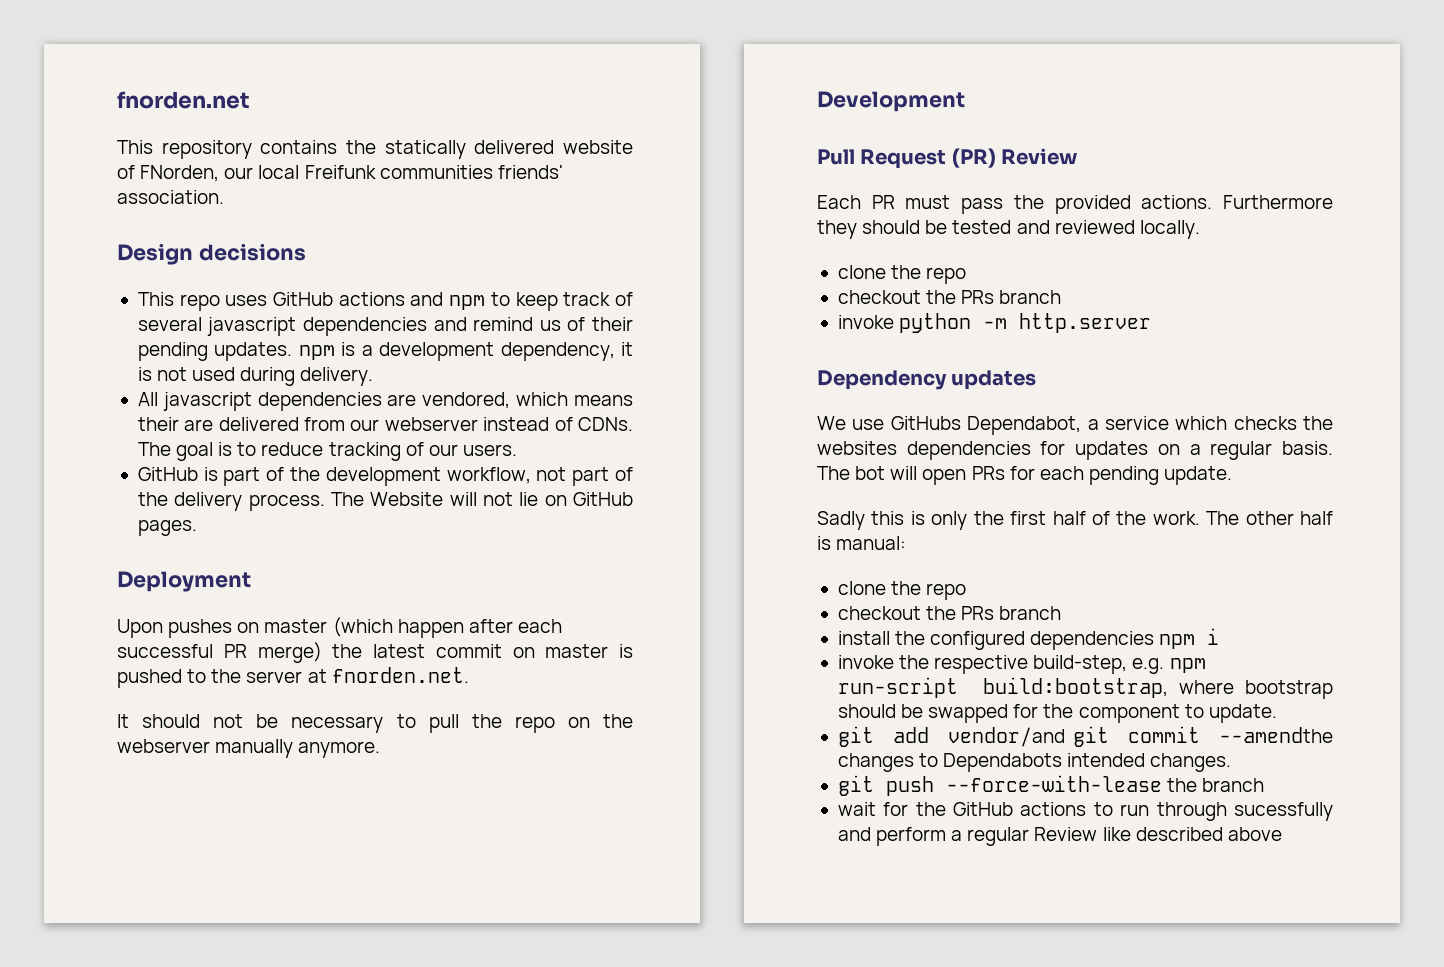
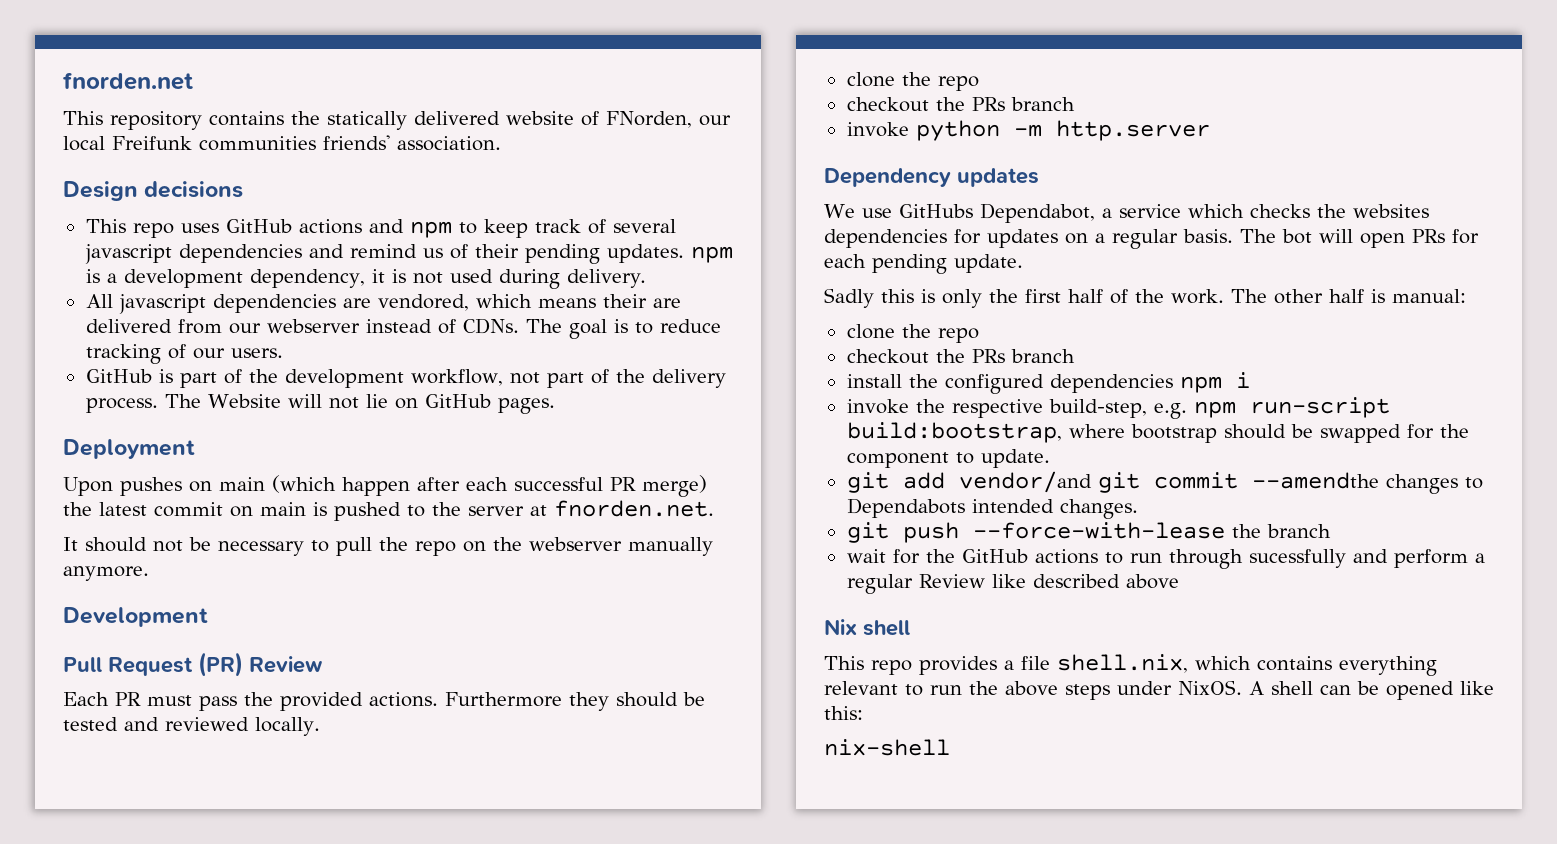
- Upon pushes on master (which happen after each successful PR merge) the latest commit on master is pushed to the server at fnorden.net.
+ Upon pushes on main (which happen after each successful PR merge) the latest commit on main is pushed to the server at fnorden.net.
+ Nix shell
+ This repo provides a file shell.nix, which contains everything relevant to run the above steps under NixOS. A shell can be opened like this:
+ nix-shell

